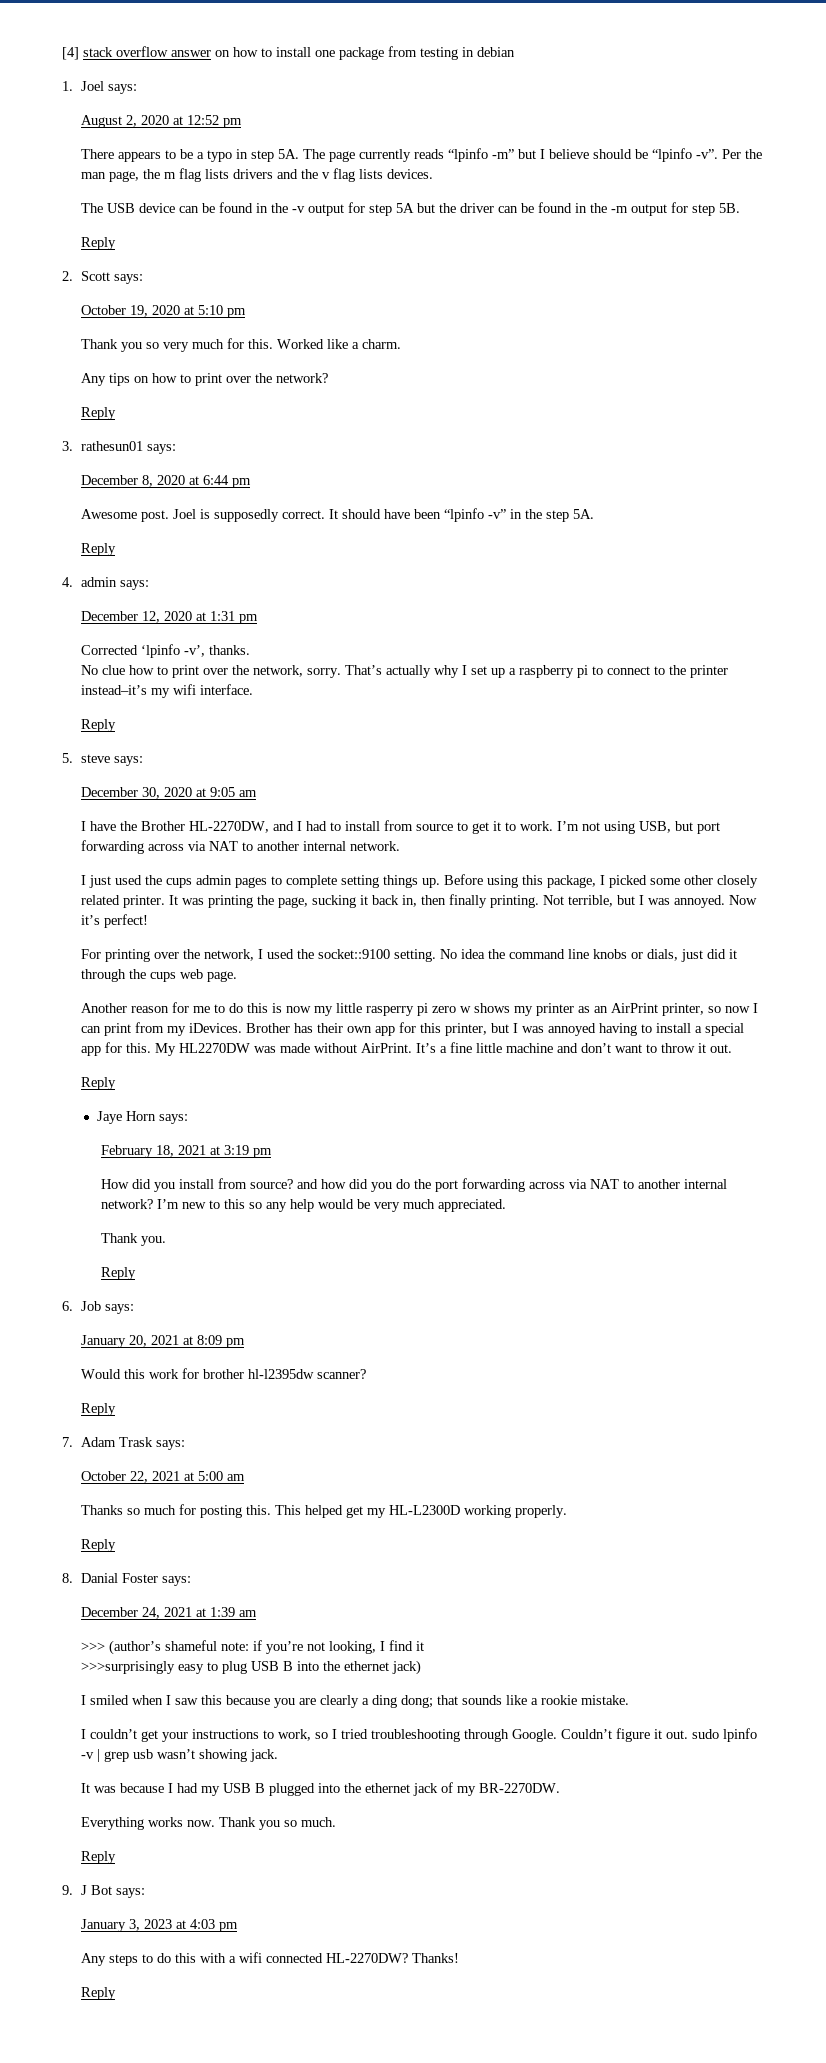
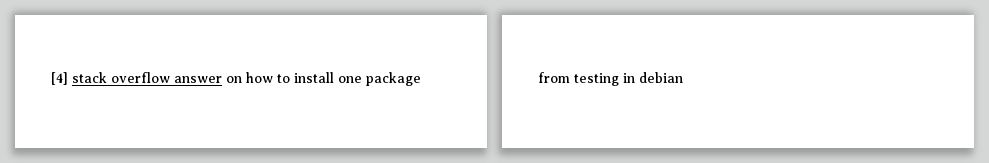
- 1. Joel says:
- August 2, 2020 at 12:52 pm
- There appears to be a typo in step 5A. The page currently reads “lpinfo -m” but I believe should be “lpinfo -v”. Per the man page, the m flag lists drivers and the v flag lists devices.
- The USB device can be found in the -v output for step 5A but the driver can be found in the -m output for step 5B.
- Reply
- 2. Scott says:
- October 19, 2020 at 5:10 pm
- Thank you so very much for this. Worked like a charm.
- Any tips on how to print over the network?
- Reply
- 3. rathesun01 says:
- December 8, 2020 at 6:44 pm
- Awesome post. Joel is supposedly correct. It should have been “lpinfo -v” in the step 5A.
- Reply
- 4. admin says:
- December 12, 2020 at 1:31 pm
- Corrected ‘lpinfo -v’, thanks.
- No clue how to print over the network, sorry. That’s actually why I set up a raspberry pi to connect to the printer instead–it’s my wifi interface.
- Reply
- 5. steve says:
- December 30, 2020 at 9:05 am
- I have the Brother HL-2270DW, and I had to install from source to get it to work. I’m not using USB, but port forwarding across via NAT to another internal network.
- I just used the cups admin pages to complete setting things up. Before using this package, I picked some other closely related printer. It was printing the page, sucking it back in, then finally printing. Not terrible, but I was annoyed. Now it’s perfect!
- For printing over the network, I used the socket::9100 setting. No idea the command line knobs or dials, just did it through the cups web page.
- Another reason for me to do this is now my little rasperry pi zero w shows my printer as an AirPrint printer, so now I can print from my iDevices. Brother has their own app for this printer, but I was annoyed having to install a special app for this. My HL2270DW was made without AirPrint. It’s a fine little machine and don’t want to throw it out.
- Reply
- Jaye Horn says:
- February 18, 2021 at 3:19 pm
- How did you install from source? and how did you do the port forwarding across via NAT to another internal network? I’m new to this so any help would be very much appreciated.
- Thank you.
- Reply
- 6. Job says:
- January 20, 2021 at 8:09 pm
- Would this work for brother hl-l2395dw scanner?
- Reply
- 7. Adam Trask says:
- October 22, 2021 at 5:00 am
- Thanks so much for posting this. This helped get my HL-L2300D working properly.
- Reply
- 8. Danial Foster says:
- December 24, 2021 at 1:39 am
- >>> (author’s shameful note: if you’re not looking, I find it
- >>>surprisingly easy to plug USB B into the ethernet jack)
- I smiled when I saw this because you are clearly a ding dong; that sounds like a rookie mistake.
- I couldn’t get your instructions to work, so I tried troubleshooting through Google. Couldn’t figure it out. sudo lpinfo -v | grep usb wasn’t showing jack.
- It was because I had my USB B plugged into the ethernet jack of my BR-2270DW.
- Everything works now. Thank you so much.
- Reply
- 9. J Bot says:
- January 3, 2023 at 4:03 pm
- Any steps to do this with a wifi connected HL-2270DW? Thanks!
- Reply

